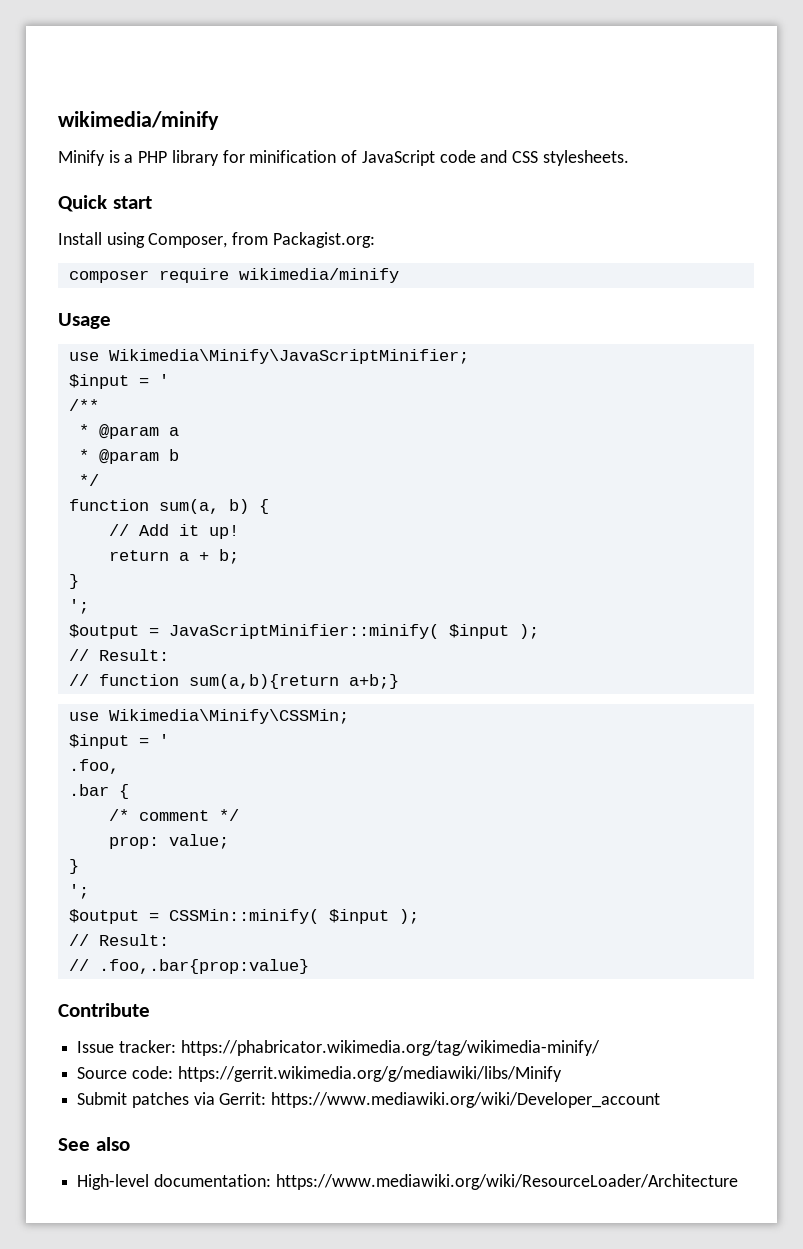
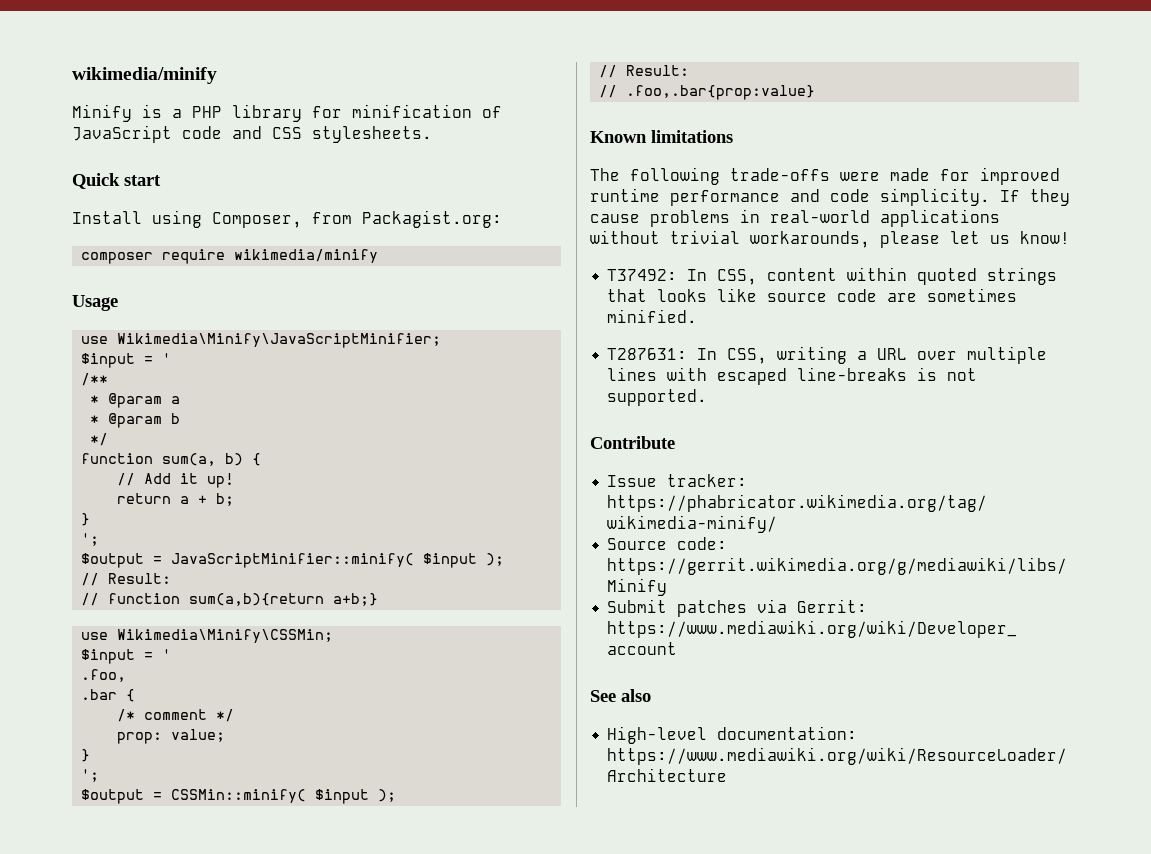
+ Known limitations
+ The following trade-offs were made for improved runtime performance and code simplicity. If they cause problems in real-world applications without trivial workarounds, please let us know!
+ T37492: In CSS, content within quoted strings that looks like source code are sometimes minified.
+ T287631: In CSS, writing a URL over multiple lines with escaped line-breaks is not supported.

